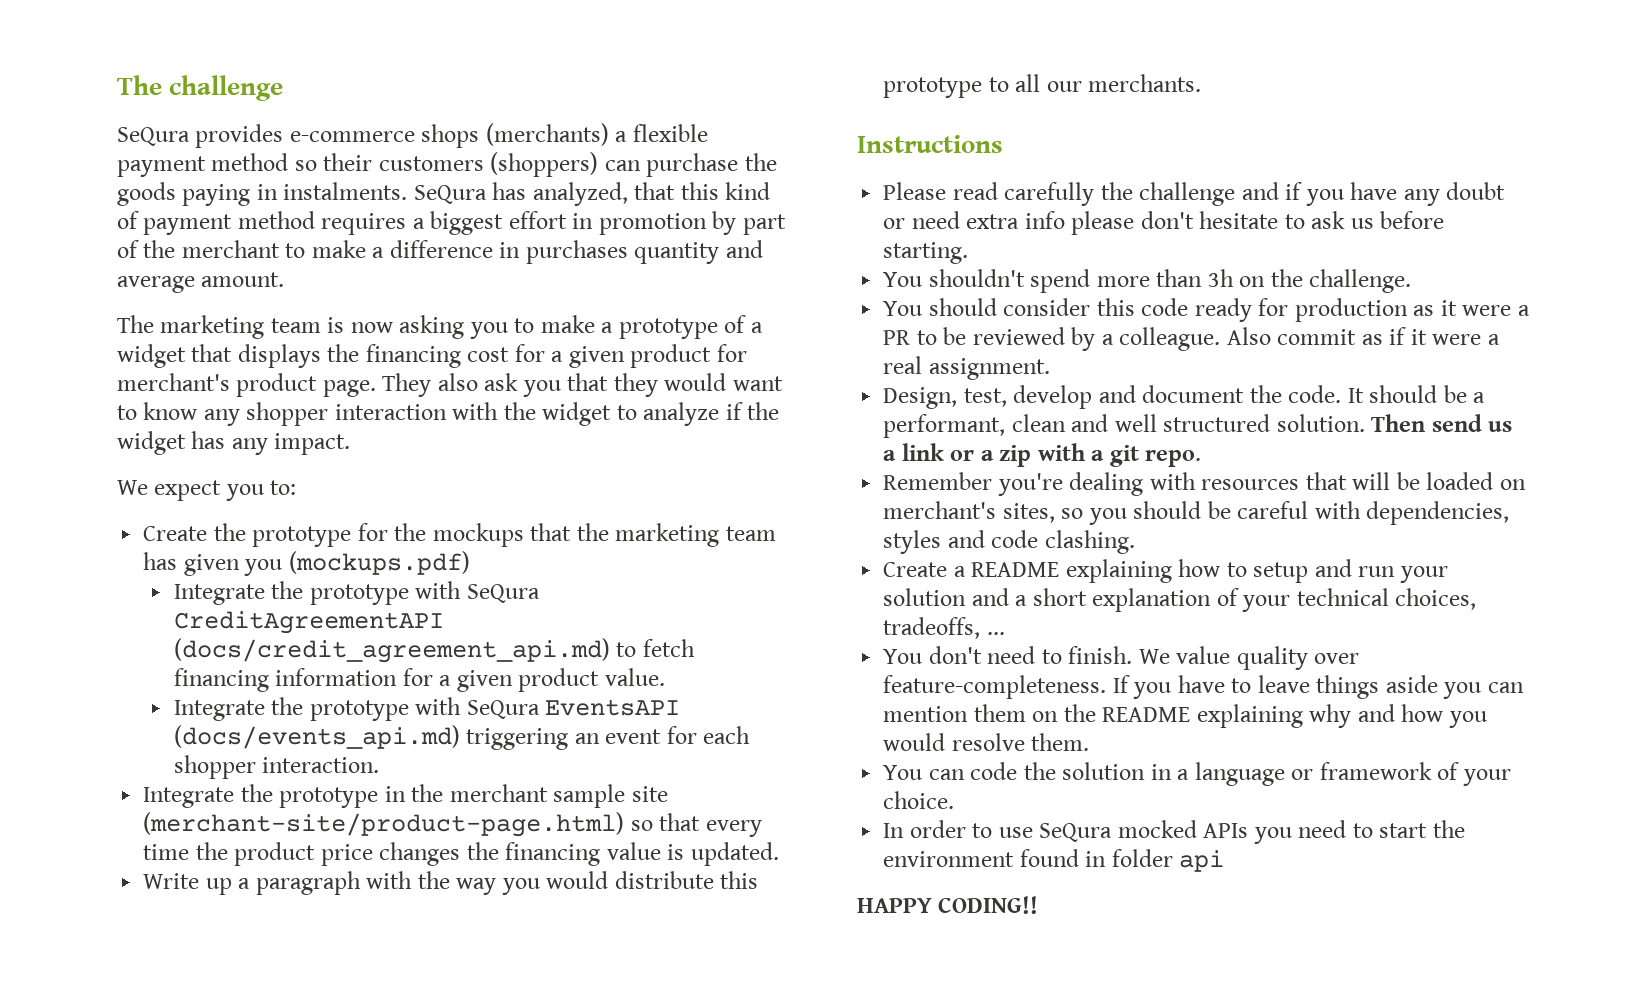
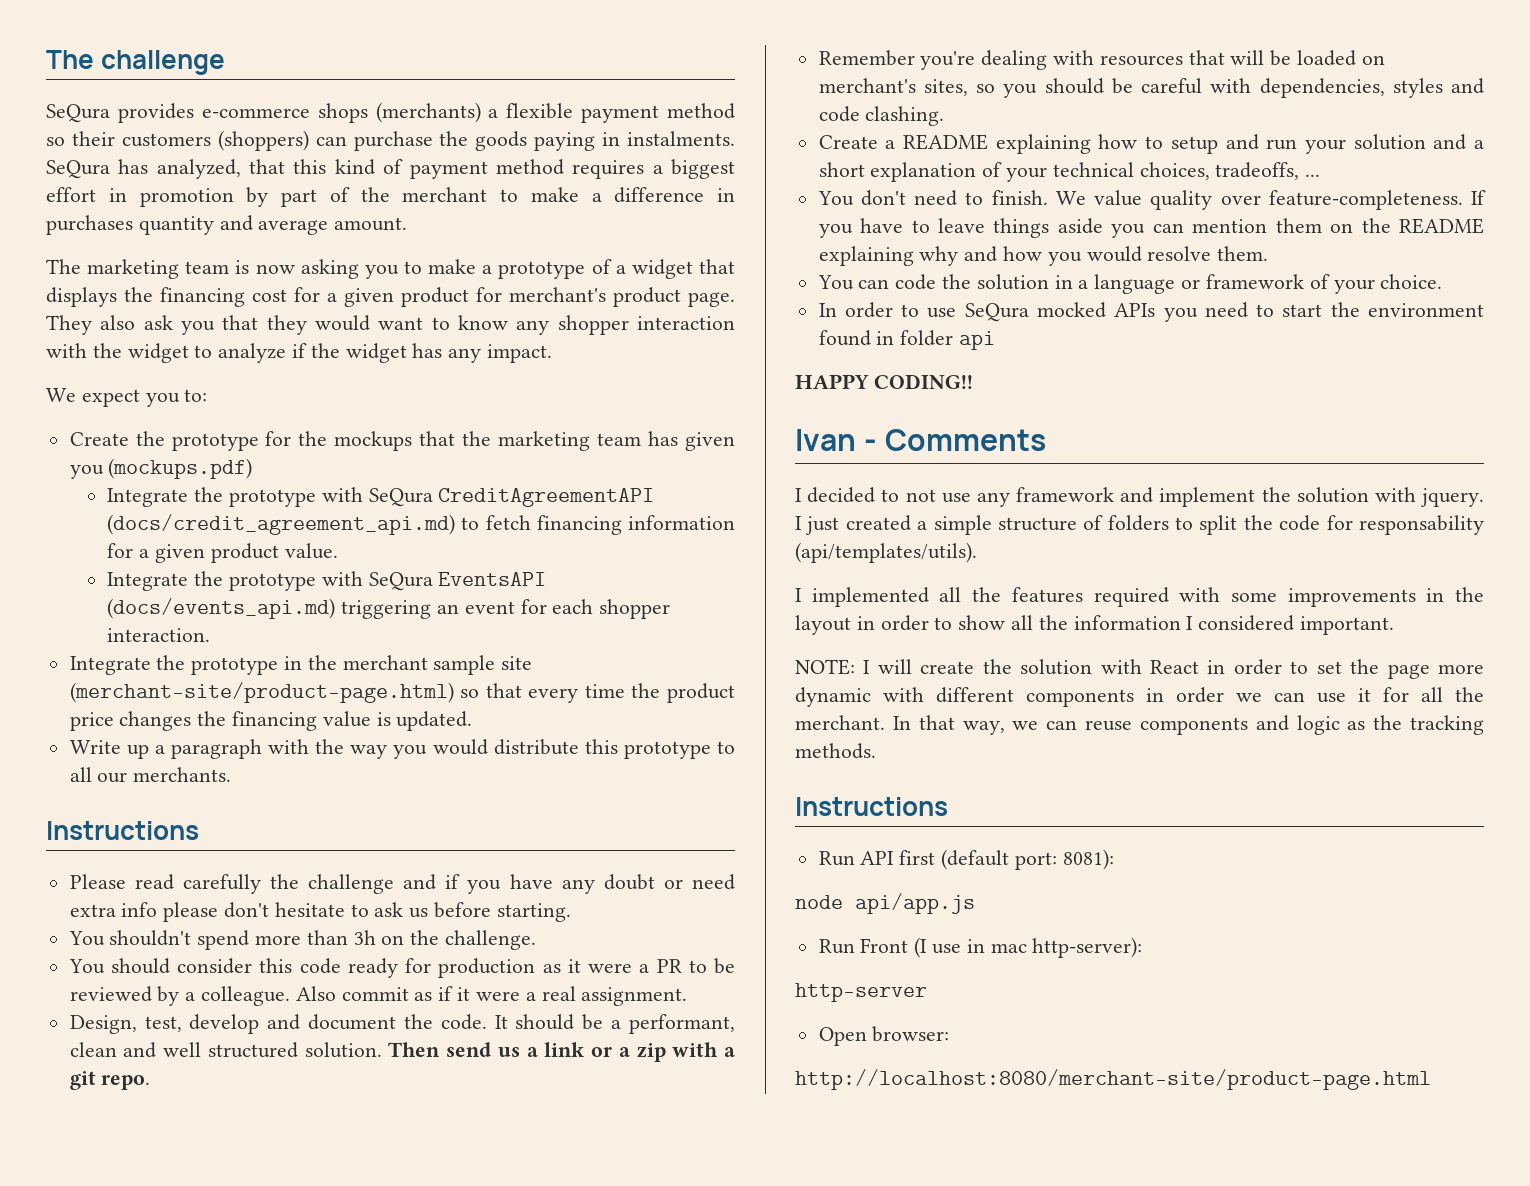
+ Ivan - Comments
+ I decided to not use any framework and implement the solution with jquery. I just created a simple structure of folders to split the code for responsability (api/templates/utils).
+ I implemented all the features required with some improvements in the layout in order to show all the information I considered important.
+ NOTE: I will create the solution with React in order to set the page more dynamic with different components in order we can use it for all the merchant. In that way, we can reuse components and logic as the tracking methods.
+ Instructions
+ Run API first (default port: 8081):
+ node api/app.js
+ Run Front (I use in mac http-server):
+ http-server
+ Open browser:
+ http://localhost:8080/merchant-site/product-page.html

